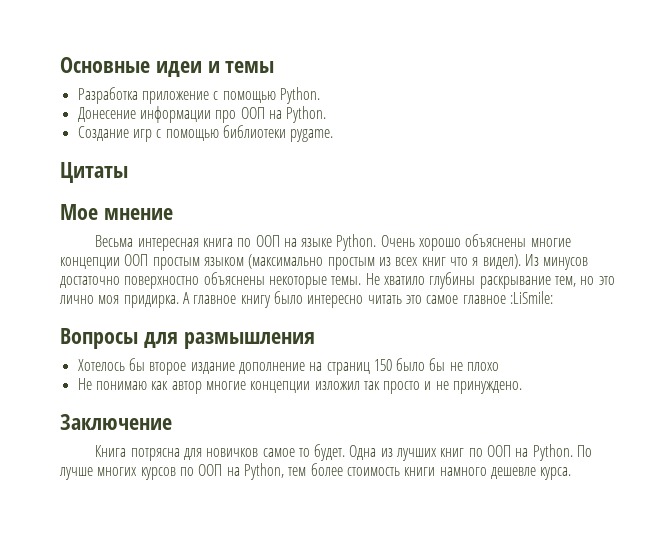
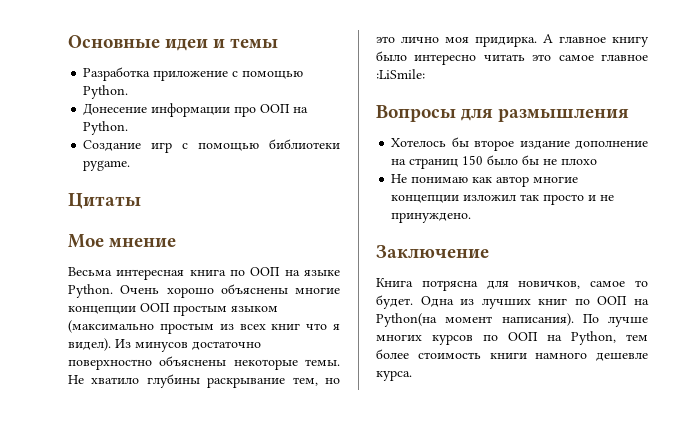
- Книга потрясна для новичков самое то будет.
+ Книга потрясна для новичков, самое то будет.
- Одна из лучших книг по ООП на Python.
+ Одна из лучших книг по ООП на Python(на момент написания).

